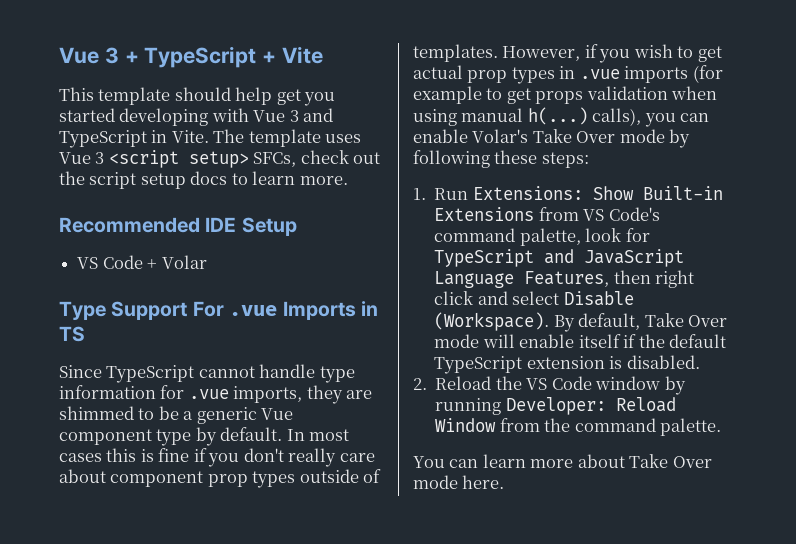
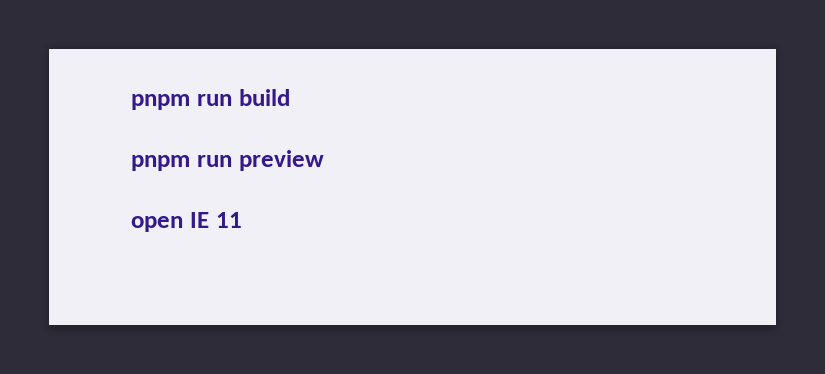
- Vue 3 + TypeScript + Vite
- This template should help get you started developing with Vue 3 and TypeScript in Vite. The template uses Vue 3 <script setup> SFCs, check out the script setup docs to learn more.
- Recommended IDE Setup
- VS Code + Volar
- Type Support For .vue Imports in TS
- Since TypeScript cannot handle type information for .vue imports, they are shimmed to be a generic Vue component type by default. In most cases this is fine if you don't really care about component prop types outside of templates. However, if you wish to get actual prop types in .vue imports (for example to get props validation when using manual h(...) calls), you can enable Volar's Take Over mode by following these steps:
- 1. Run Extensions: Show Built-in Extensions from VS Code's command palette, look for TypeScript and JavaScript Language Features, then right click and select Disable (Workspace). By default, Take Over mode will enable itself if the default TypeScript extension is disabled.
- 2. Reload the VS Code window by running Developer: Reload Window from the command palette.
- You can learn more about Take Over mode here.
+ pnpm run build
+ pnpm run preview
+ open IE 11

